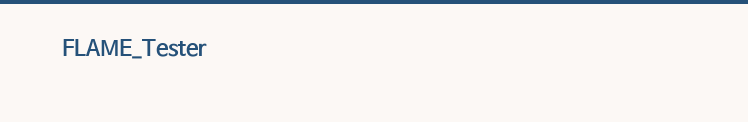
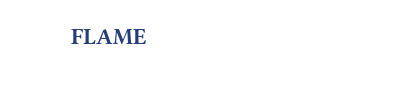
- FLAME_Tester
+ FLAME

